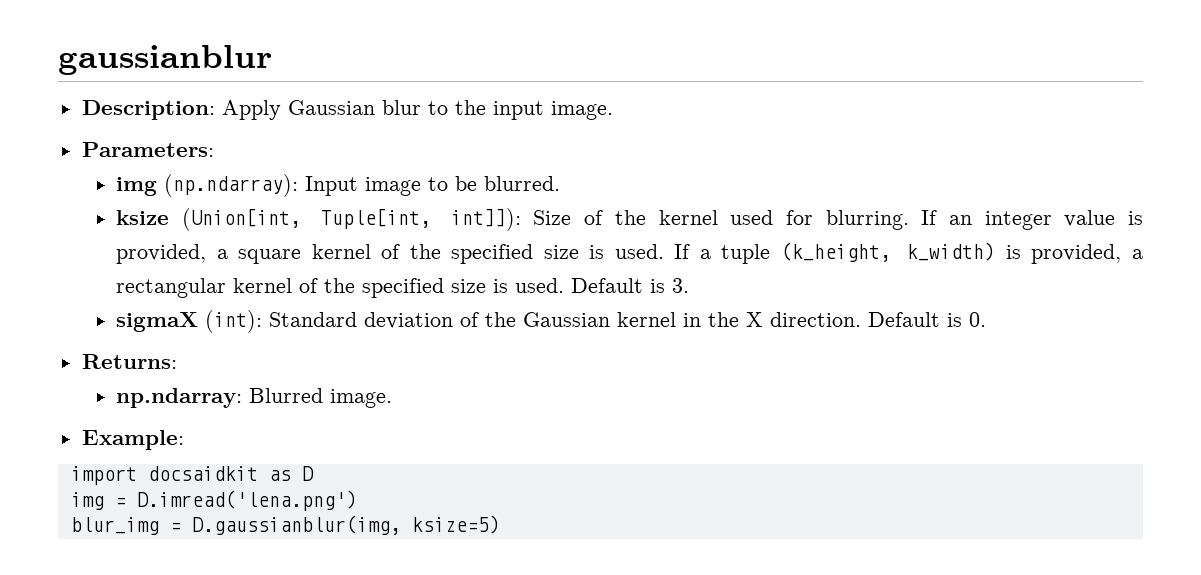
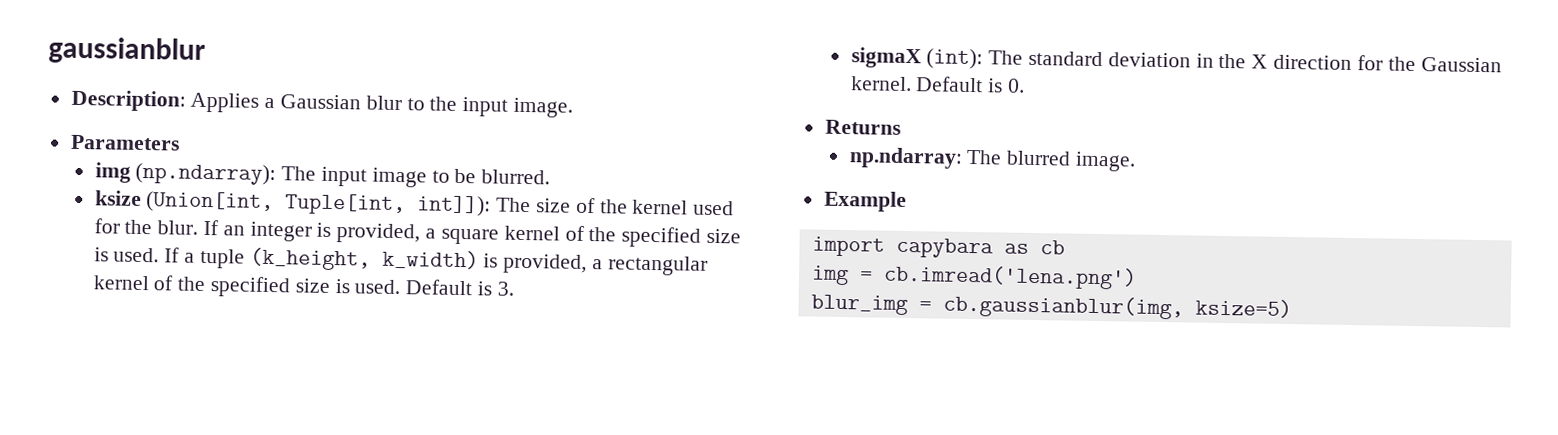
- Description: Apply Gaussian blur to the input image.
+ Description: Applies a Gaussian blur to the input image.
- Parameters:
+ Parameters
- img (np.ndarray): Input image to be blurred.
+ img (np.ndarray): The input image to be blurred.
- ksize (Union[int, Tuple[int, int]]): Size of the kernel used for blurring.
+ ksize (Union[int, Tuple[int, int]]): The size of the kernel used for the blur.
- If an integer value is provided, a square kernel of the specified size is used.
+ If an integer is provided, a square kernel of the specified size is used.
- sigmaX (int): Standard deviation of the Gaussian kernel in the X direction.
+ sigmaX (int): The standard deviation in the X direction for the Gaussian kernel.
- Returns:
+ Returns
- np.ndarray: Blurred image.
- Example:
+ np.ndarray: The blurred image.
+ Example
- import docsaidkit as D
+ import capybara as cb
- img = D.imread('lena.png')
+ img = cb.imread('lena.png')
- blur_img = D.gaussianblur(img, ksize=5)
+ blur_img = cb.gaussianblur(img, ksize=5)

